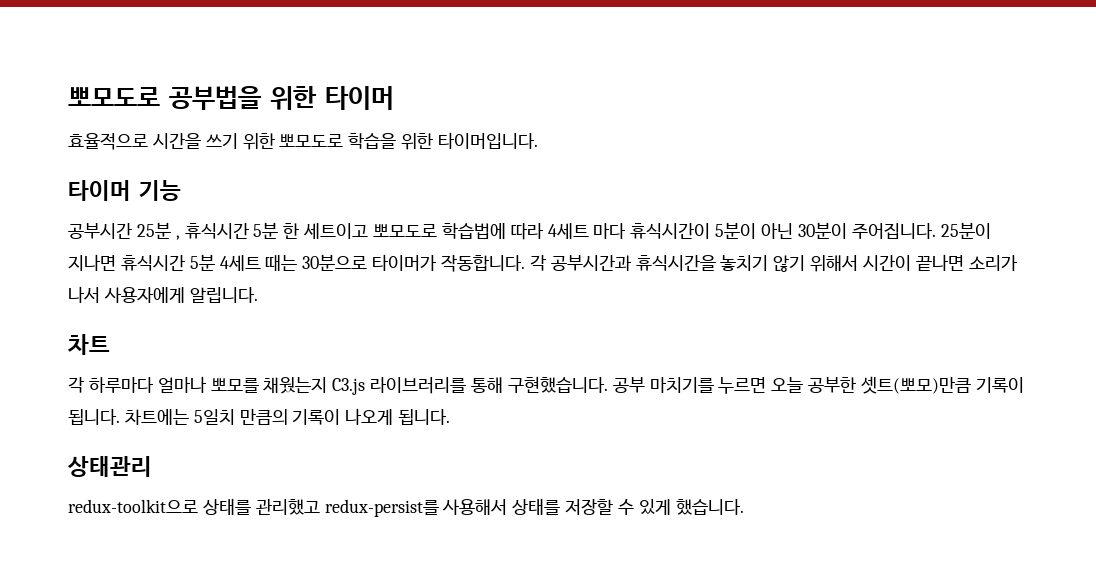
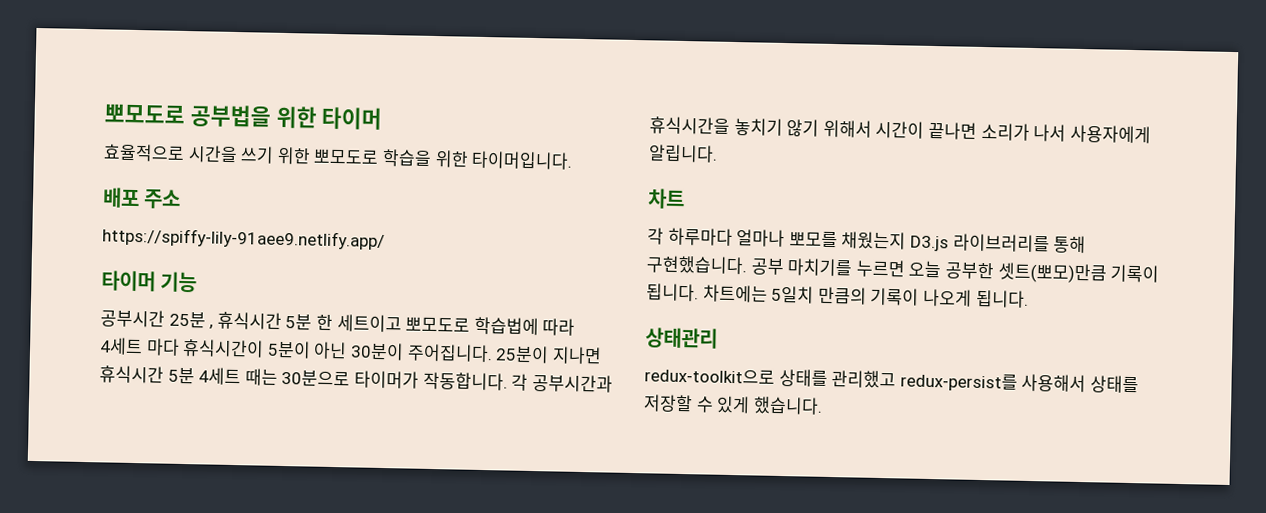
+ 배포 주소
+ https://spiffy-lily-91aee9.netlify.app/
- 각 하루마다 얼마나 뽀모를 채웠는지 C3.js 라이브러리를 통해 구현했습니다.
+ 각 하루마다 얼마나 뽀모를 채웠는지 D3.js 라이브러리를 통해 구현했습니다.

